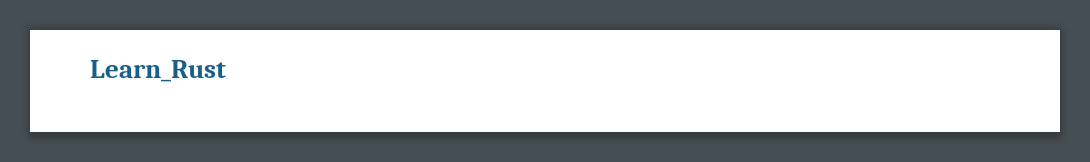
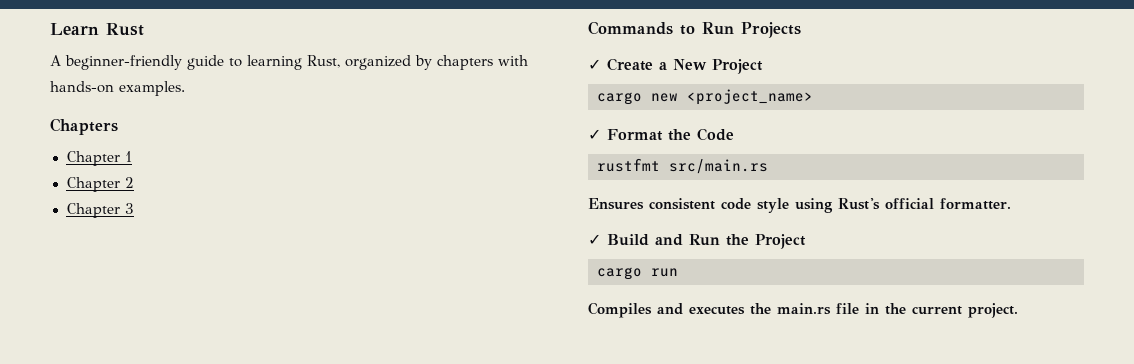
- Learn_Rust
+ Learn Rust
+ A beginner-friendly guide to learning Rust, organized by chapters with hands-on examples.
+ Chapters
+ Chapter 1
+ Chapter 2
+ Chapter 3
+ Commands to Run Projects
+ ✓ Create a New Project
+ cargo new <project_name>
+ ✓ Format the Code
+ rustfmt src/main.rs
+ Ensures consistent code style using Rust's official formatter.
+ ✓ Build and Run the Project
+ cargo run
+ Compiles and executes the main.rs file in the current project.

